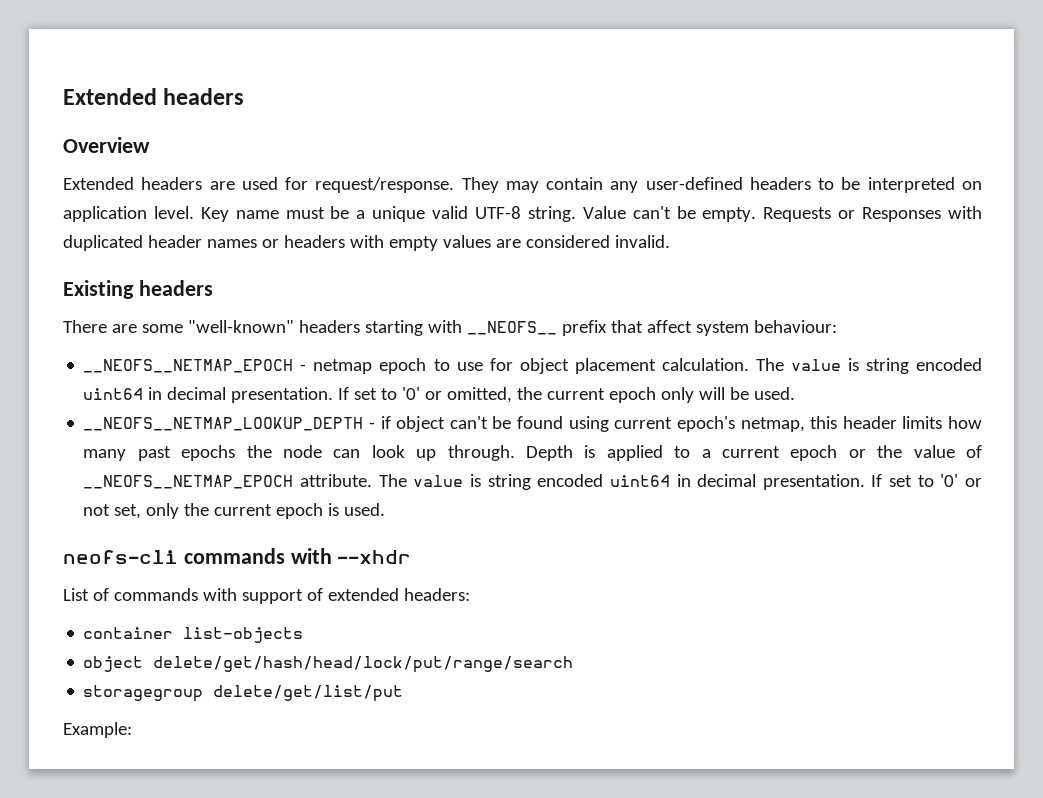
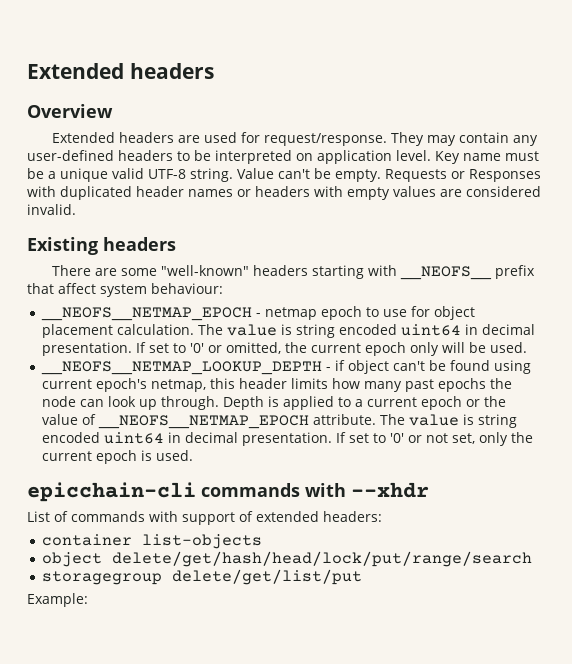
- neofs-cli commands with --xhdr
+ epicchain-cli commands with --xhdr

